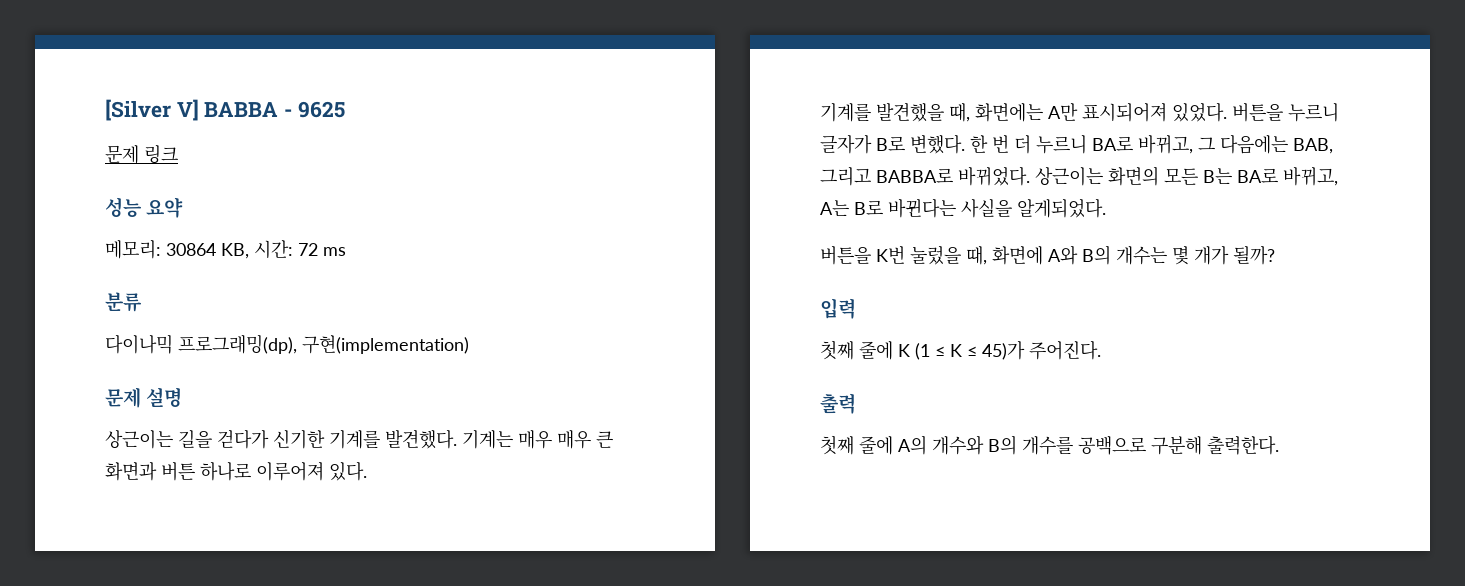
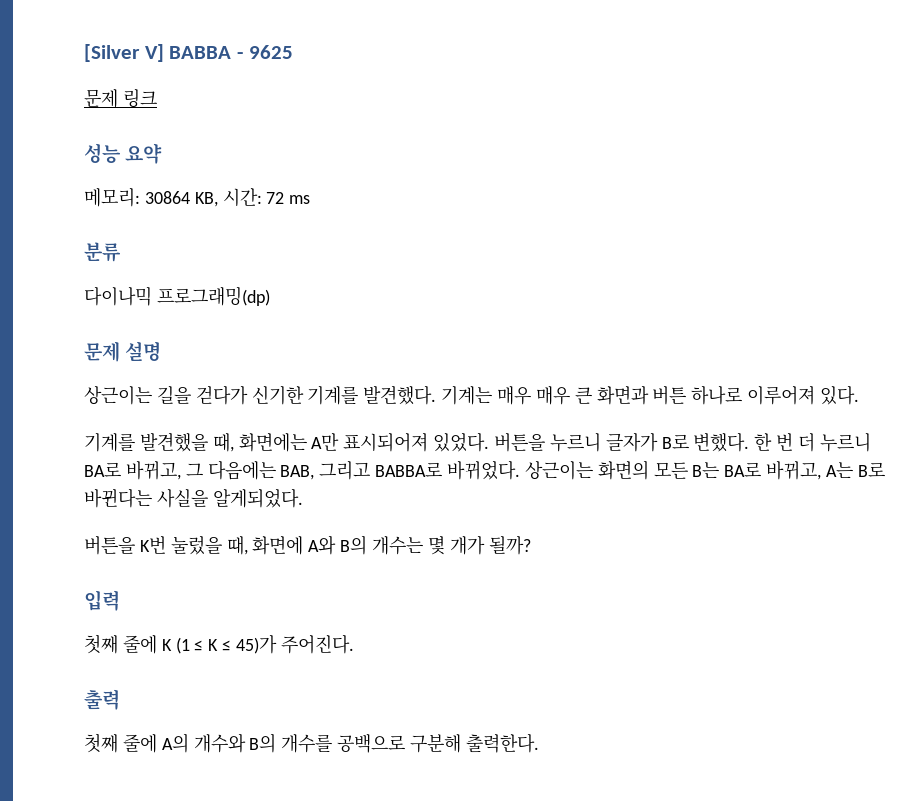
- 다이나믹 프로그래밍(dp), 구현(implementation)
+ 다이나믹 프로그래밍(dp)

